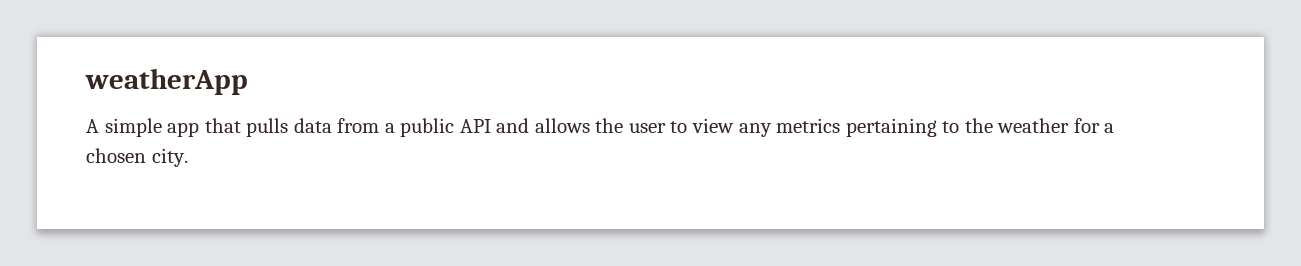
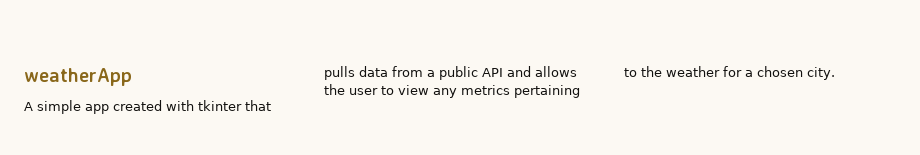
- A simple app that pulls data from a public API and allows the user to view any metrics pertaining to the weather for a chosen city.
+ A simple app created with tkinter that pulls data from a public API and allows the user to view any metrics pertaining to the weather for a chosen city.

